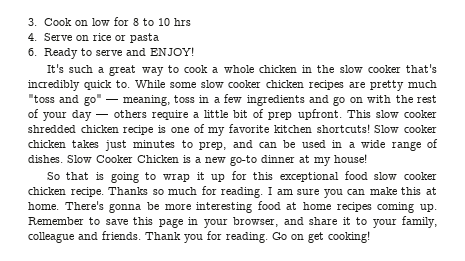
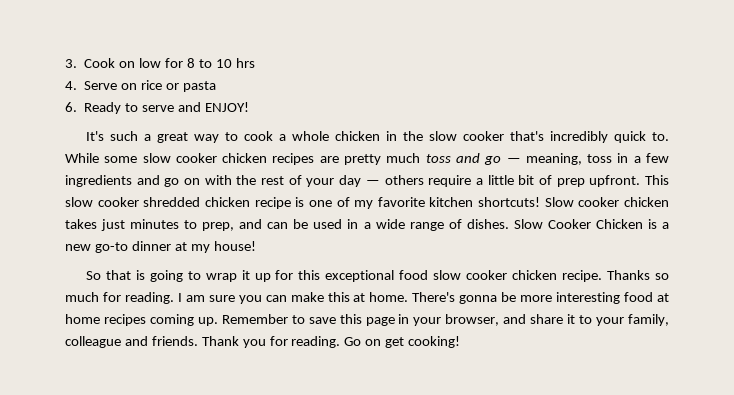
- While some slow cooker chicken recipes are pretty much "toss and go" — meaning, toss in a few ingredients and go on with the rest of your day — others require a little bit of prep upfront.
+ While some slow cooker chicken recipes are pretty much toss and go — meaning, toss in a few ingredients and go on with the rest of your day — others require a little bit of prep upfront.

